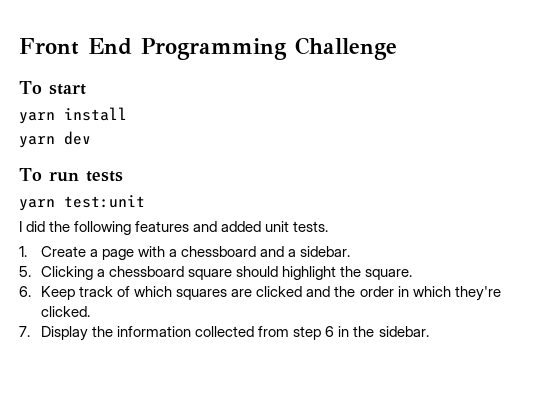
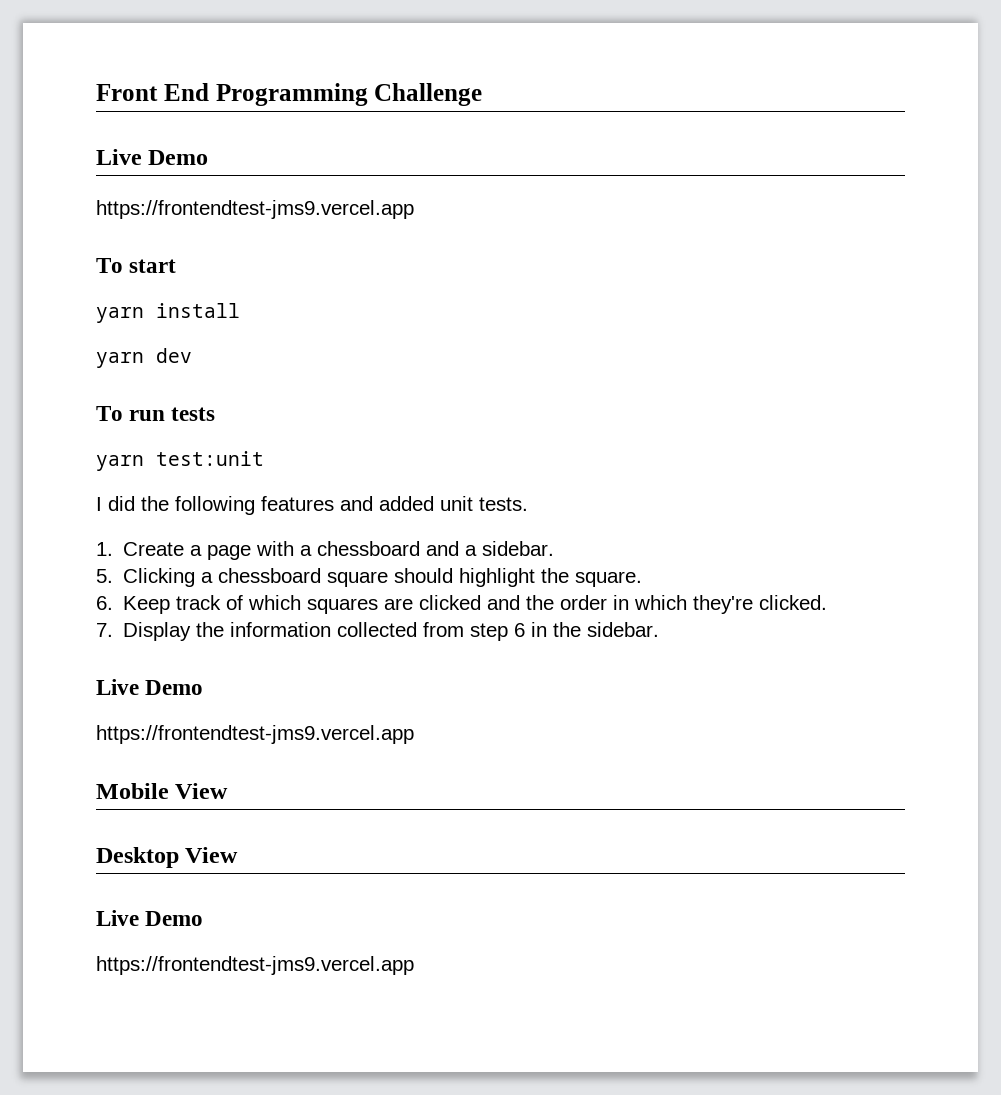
  Front End Programming Challenge
+ Live Demo
+ https://frontendtest-jms9.vercel.app
  7. Display the information collected from step 6 in the sidebar.
+ Live Demo
+ https://frontendtest-jms9.vercel.app
+ Mobile View
+ Desktop View
+ Live Demo
+ https://frontendtest-jms9.vercel.app

